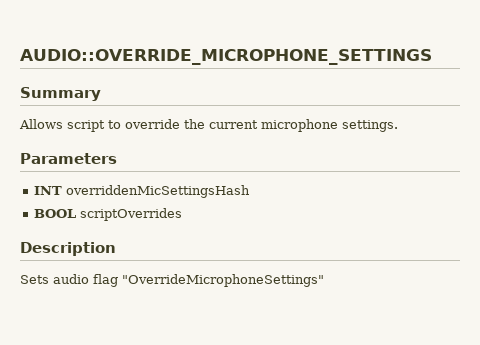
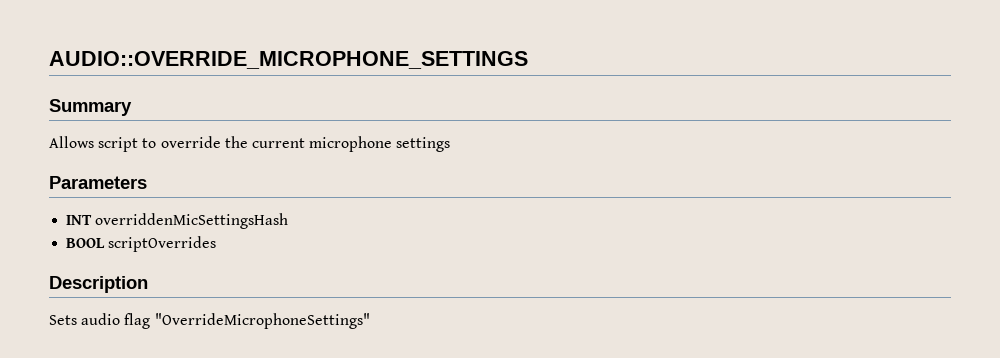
- Allows script to override the current microphone settings.
+ Allows script to override the current microphone settings

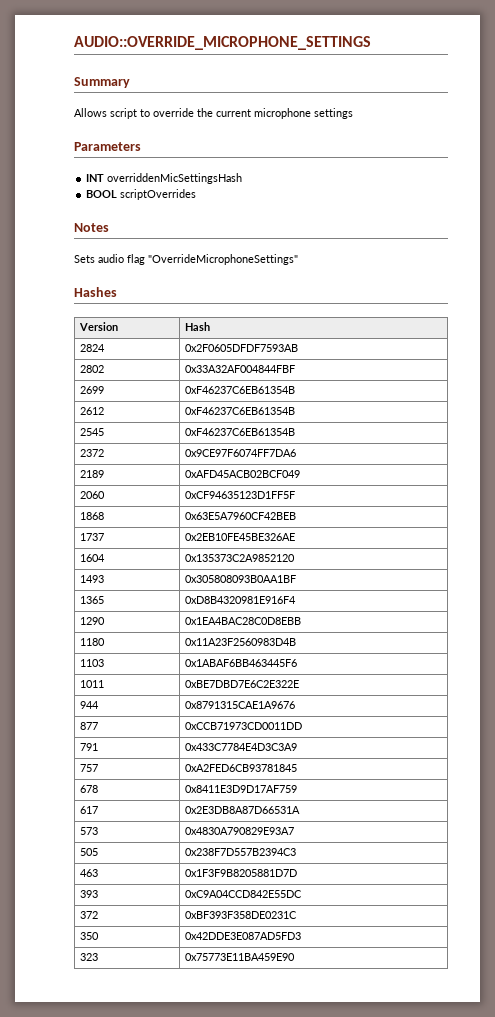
- Description
+ Notes
+ Hashes
+ Version | Hash
+ 2824 | 0x2F0605DFDF7593AB
+ 2802 | 0x33A32AF004844FBF
+ 2699 | 0xF46237C6EB61354B
+ 2612 | 0xF46237C6EB61354B
+ 2545 | 0xF46237C6EB61354B
+ 2372 | 0x9CE97F6074FF7DA6
+ 2189 | 0xAFD45ACB02BCF049
+ 2060 | 0xCF94635123D1FF5F
+ 1868 | 0x63E5A7960CF42BEB
+ 1737 | 0x2EB10FE45BE326AE
+ 1604 | 0x135373C2A9852120
+ 1493 | 0x305808093B0AA1BF
+ 1365 | 0xD8B4320981E916F4
+ 1290 | 0x1EA4BAC28C0D8EBB
+ 1180 | 0x11A23F2560983D4B
+ 1103 | 0x1ABAF6BB463445F6
+ 1011 | 0xBE7DBD7E6C2E322E
+ 944 | 0x8791315CAE1A9676
+ 877 | 0xCCB71973CD0011DD
+ 791 | 0x433C7784E4D3C3A9
+ 757 | 0xA2FED6CB93781845
+ 678 | 0x8411E3D9D17AF759
+ 617 | 0x2E3DB8A87D66531A
+ 573 | 0x4830A790829E93A7
+ 505 | 0x238F7D557B2394C3
+ 463 | 0x1F3F9B8205881D7D
+ 393 | 0xC9A04CCD842E55DC
+ 372 | 0xBF393F358DE0231C
+ 350 | 0x42DDE3E087AD5FD3
+ 323 | 0x75773E11BA459E90

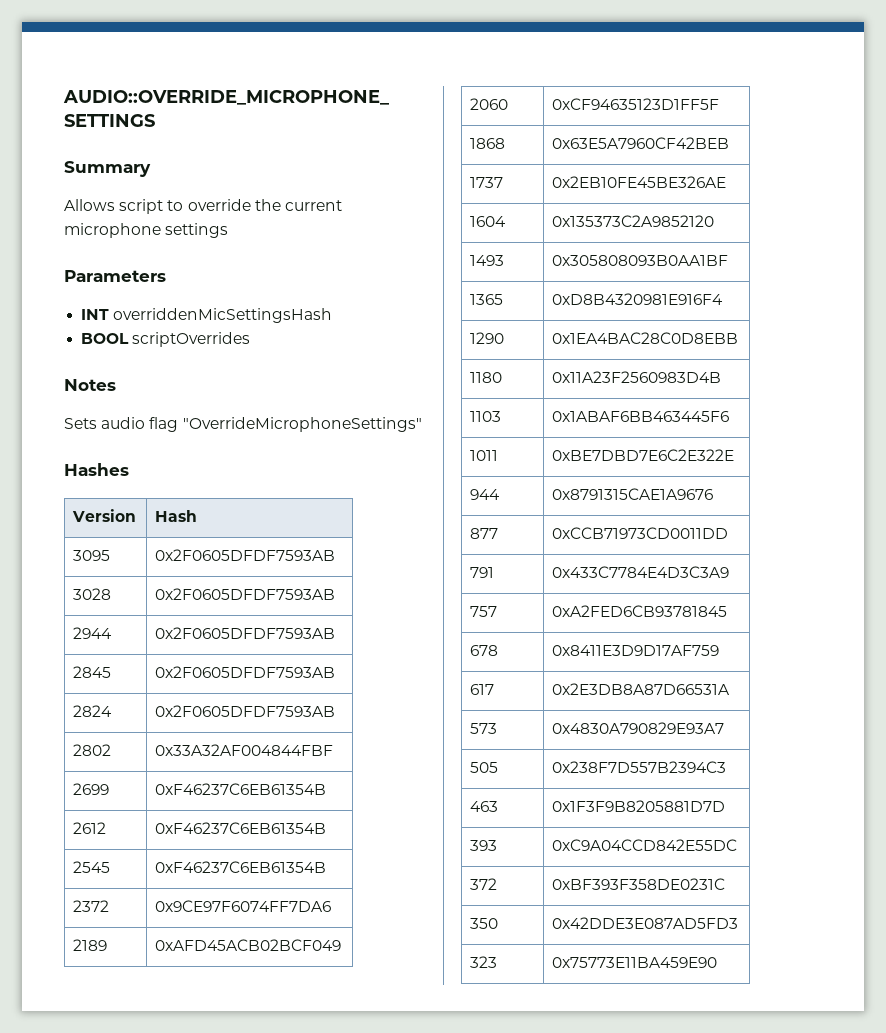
+ 3095 | 0x2F0605DFDF7593AB
+ 3028 | 0x2F0605DFDF7593AB
+ 2944 | 0x2F0605DFDF7593AB
+ 2845 | 0x2F0605DFDF7593AB

